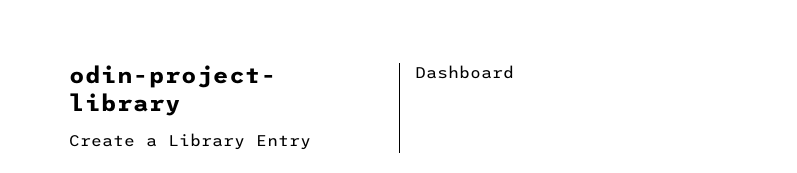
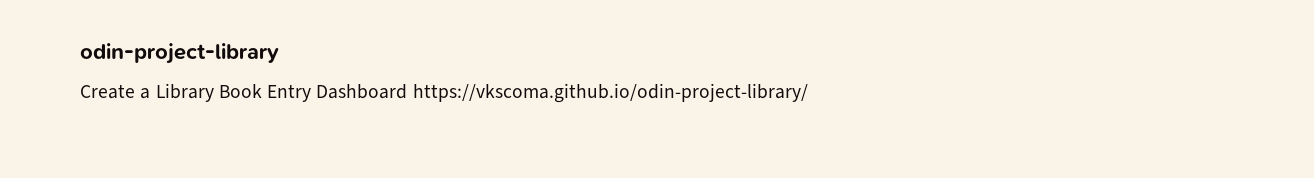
- Create a Library Entry Dashboard
+ Create a Library Book Entry Dashboard https://vkscoma.github.io/odin-project-library/

